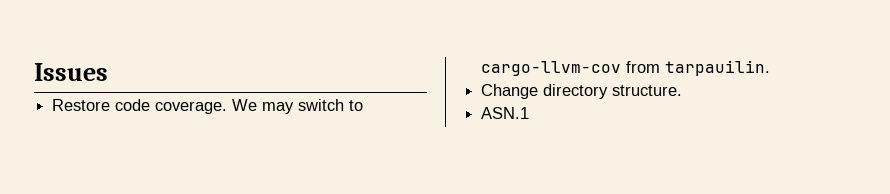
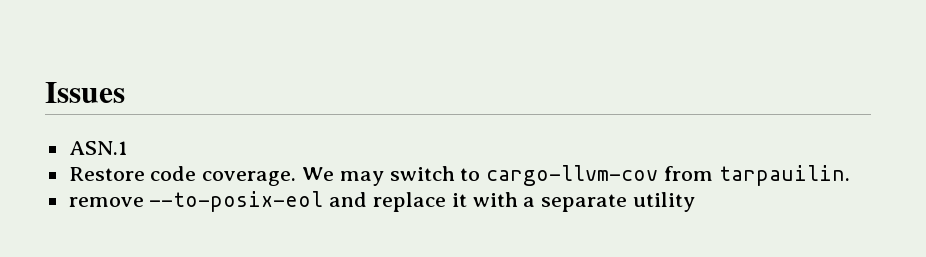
+ ASN.1
- Change directory structure.
- ASN.1
+ remove --to-posix-eol and replace it with a separate utility

